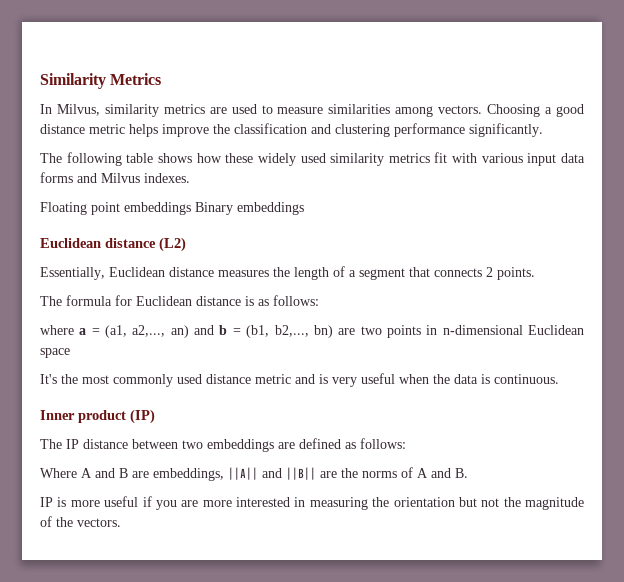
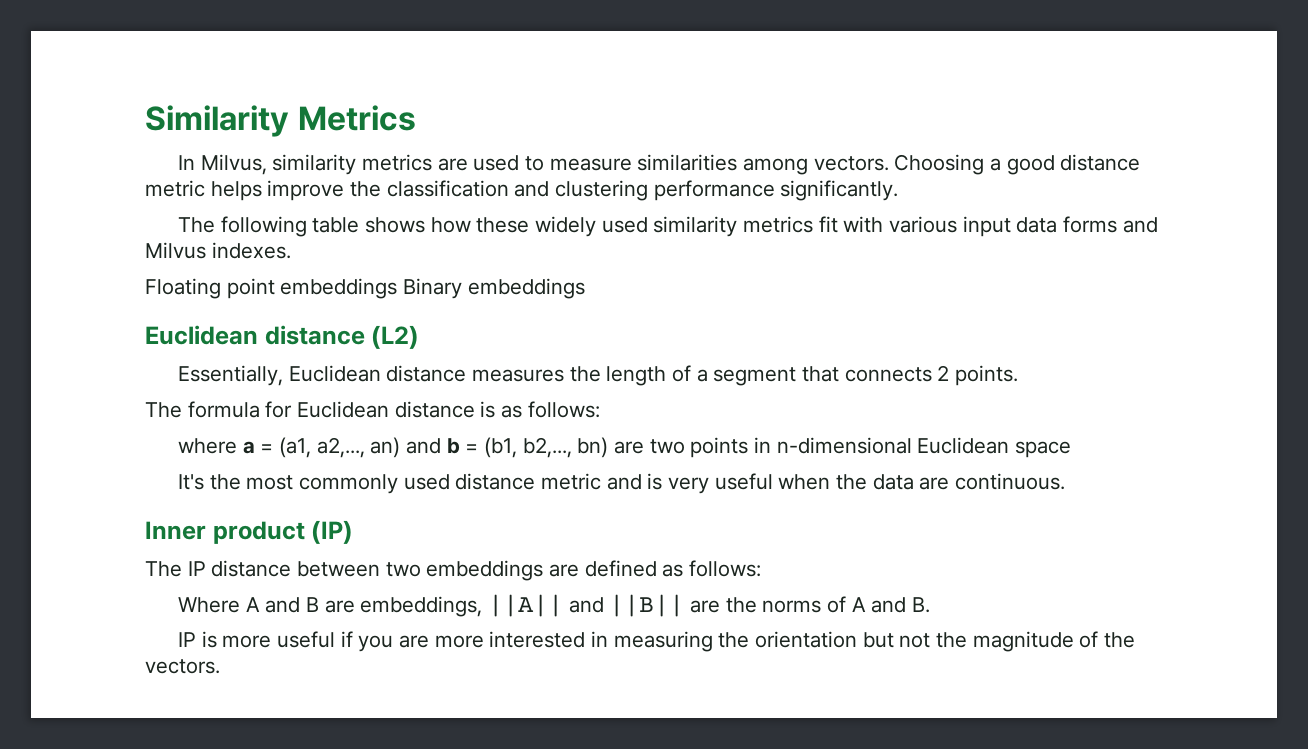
- It's the most commonly used distance metric and is very useful when the data is continuous.
+ It's the most commonly used distance metric and is very useful when the data are continuous.

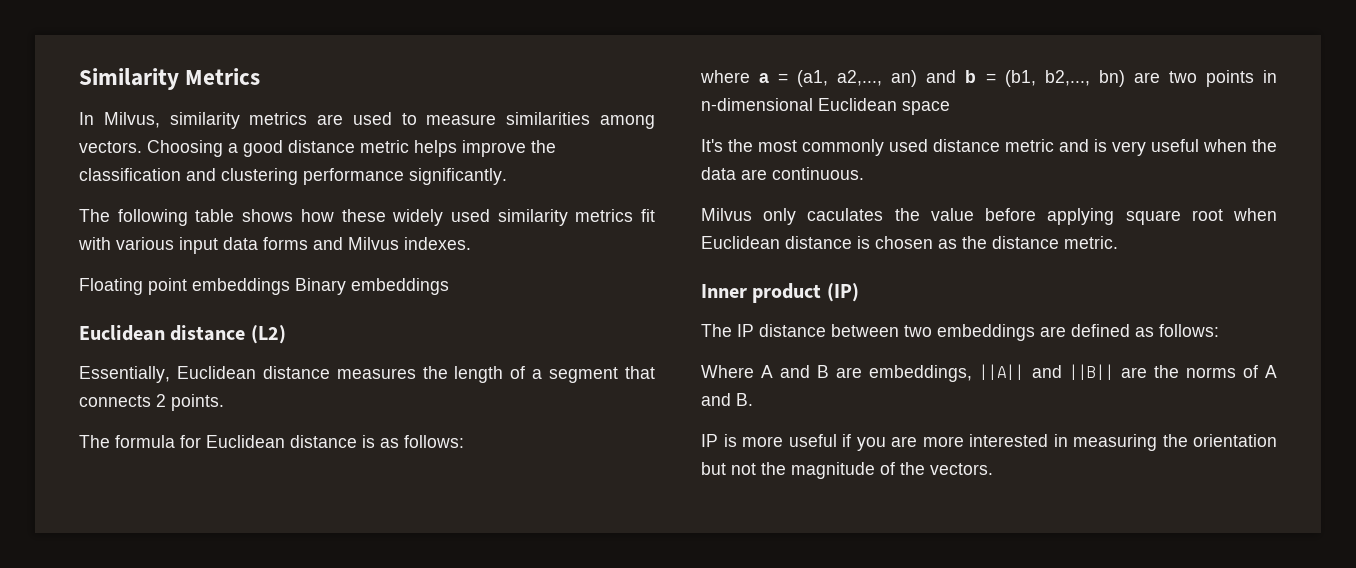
+ Milvus only caculates the value before applying square root when Euclidean distance is chosen as the distance metric.

